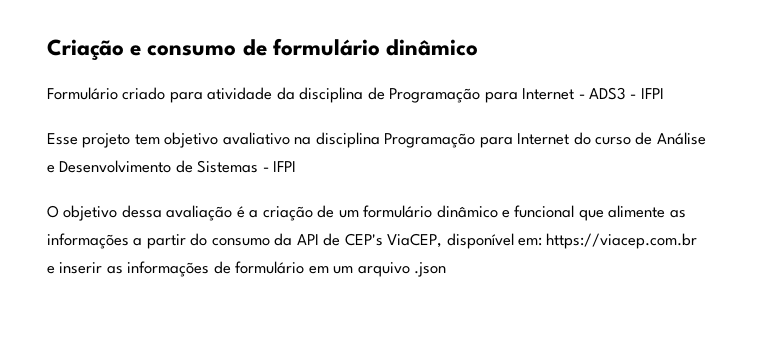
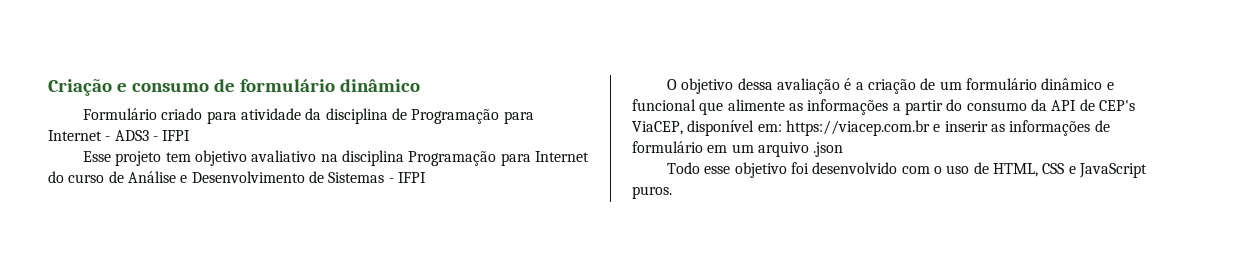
+ Todo esse objetivo foi desenvolvido com o uso de HTML, CSS e JavaScript puros.

